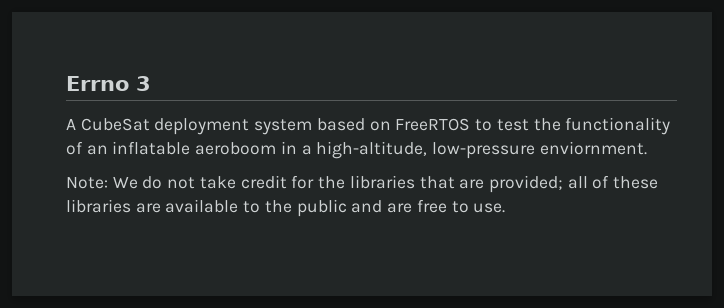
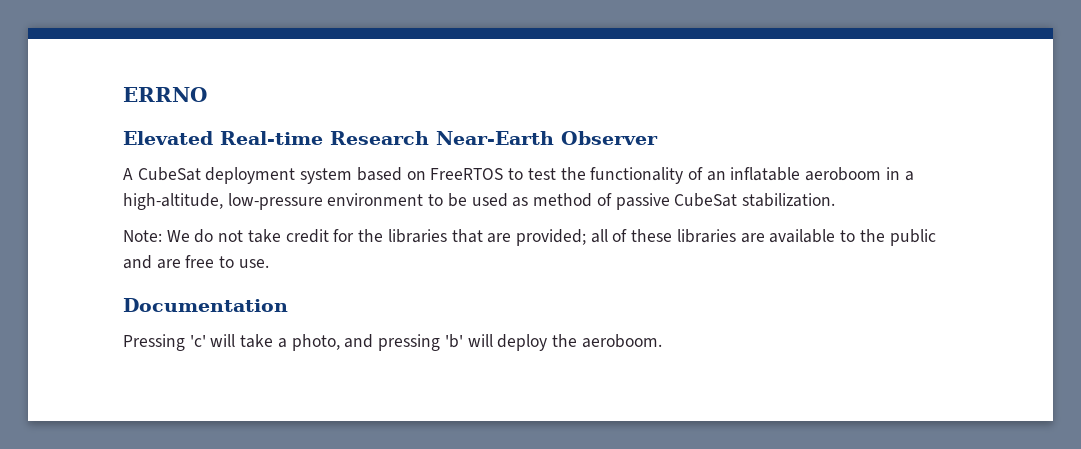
- Errno 3
+ ERRNO
+ Elevated Real-time Research Near-Earth Observer
- A CubeSat deployment system based on FreeRTOS to test the functionality of an inflatable aeroboom in a high-altitude, low-pressure enviornment.
+ A CubeSat deployment system based on FreeRTOS to test the functionality of an inflatable aeroboom in a high-altitude, low-pressure environment to be used as method of passive CubeSat stabilization.
+ Documentation
+ Pressing 'c' will take a photo, and pressing 'b' will deploy the aeroboom.

